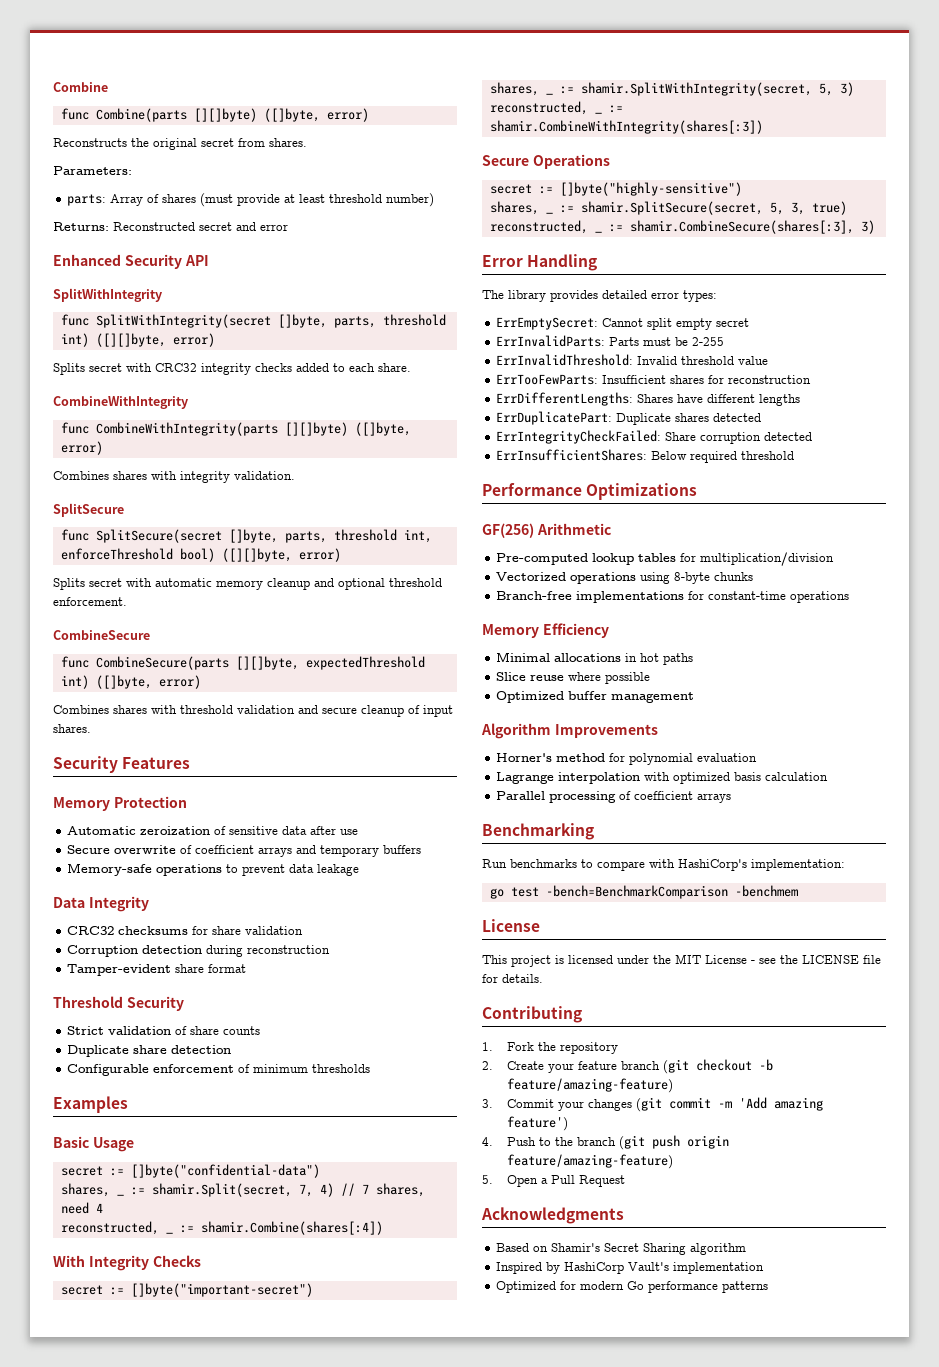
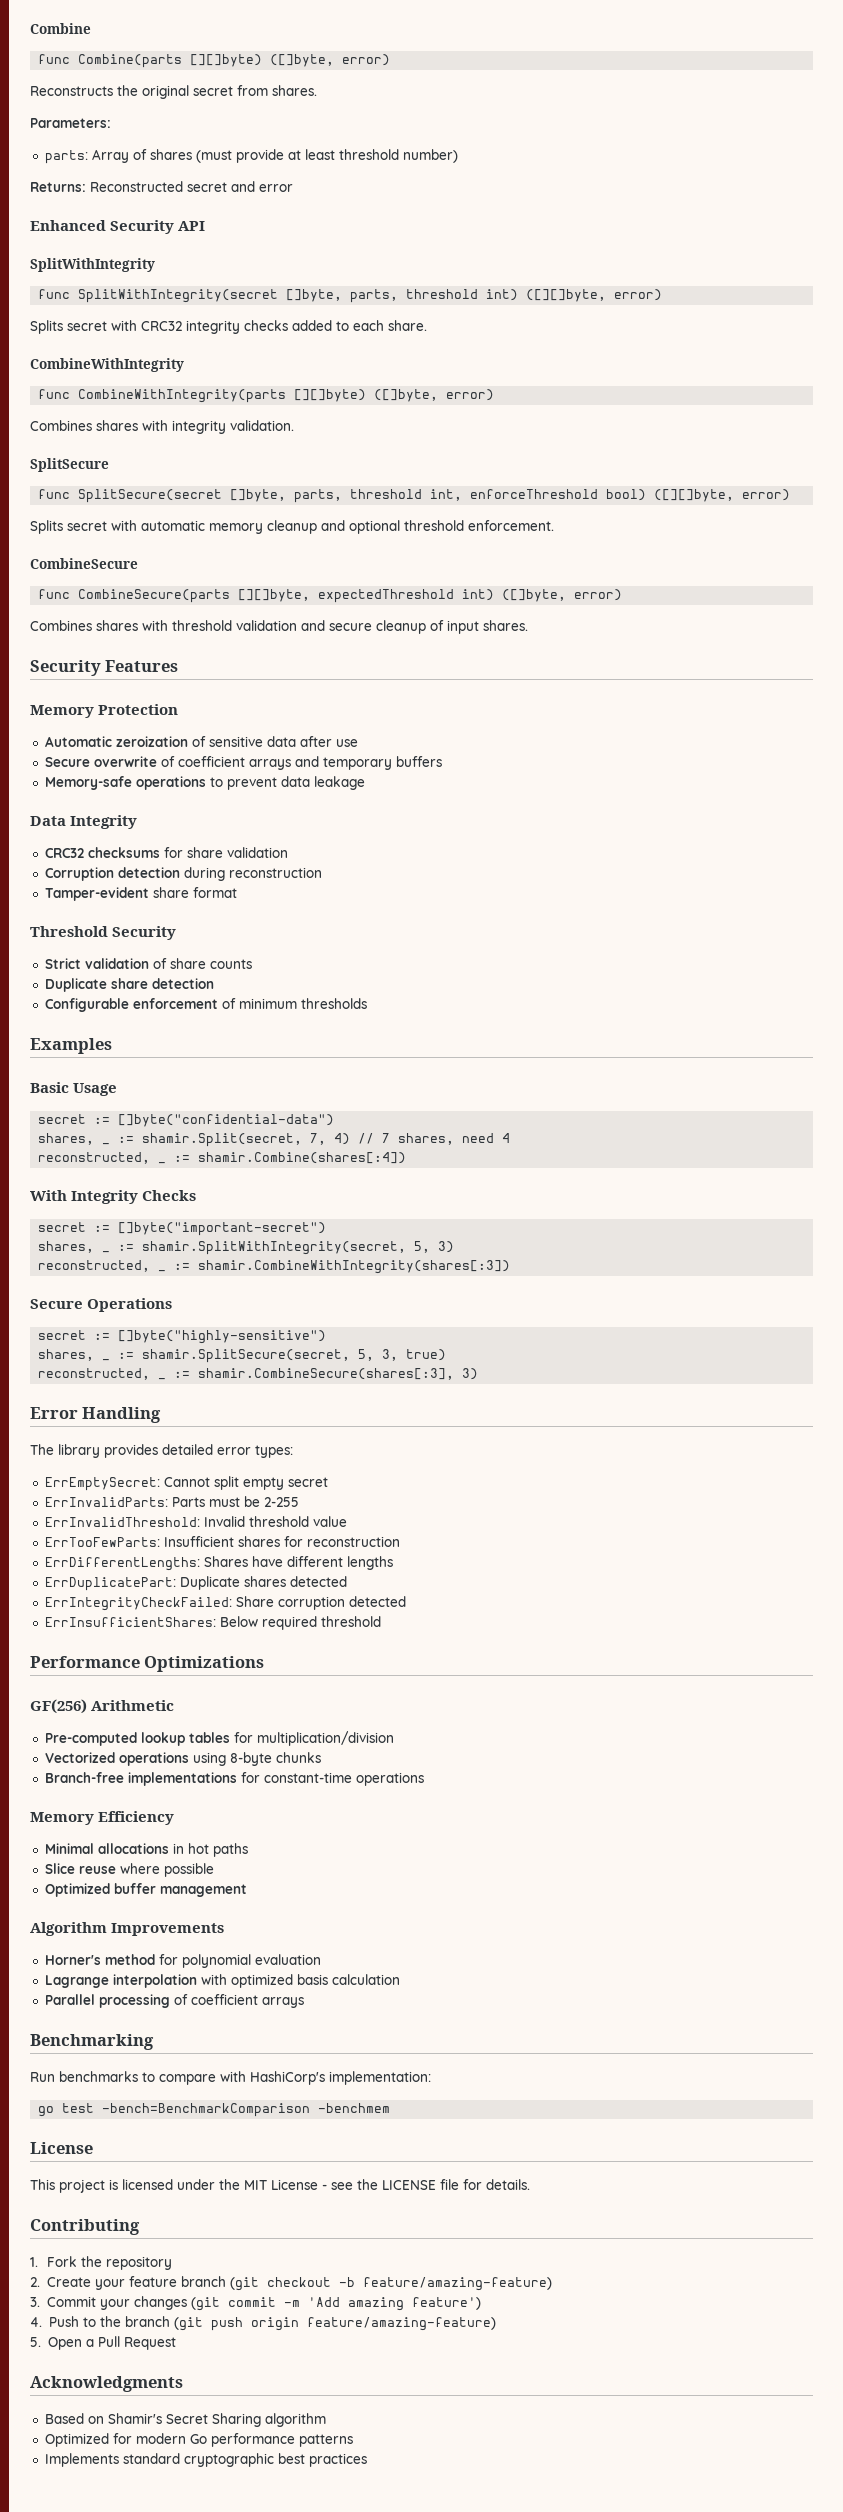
- Inspired by HashiCorp Vault's implementation
+ Implements standard cryptographic best practices

